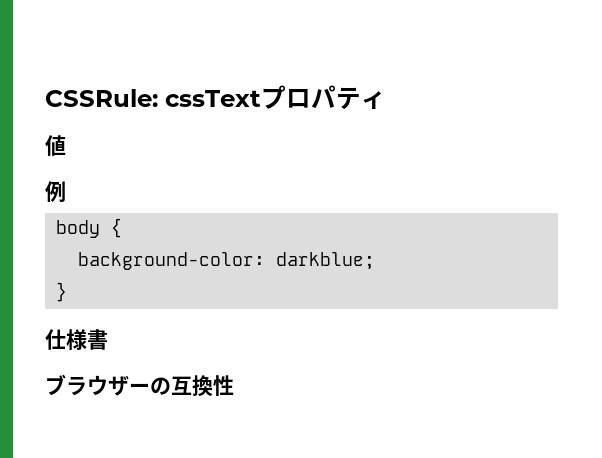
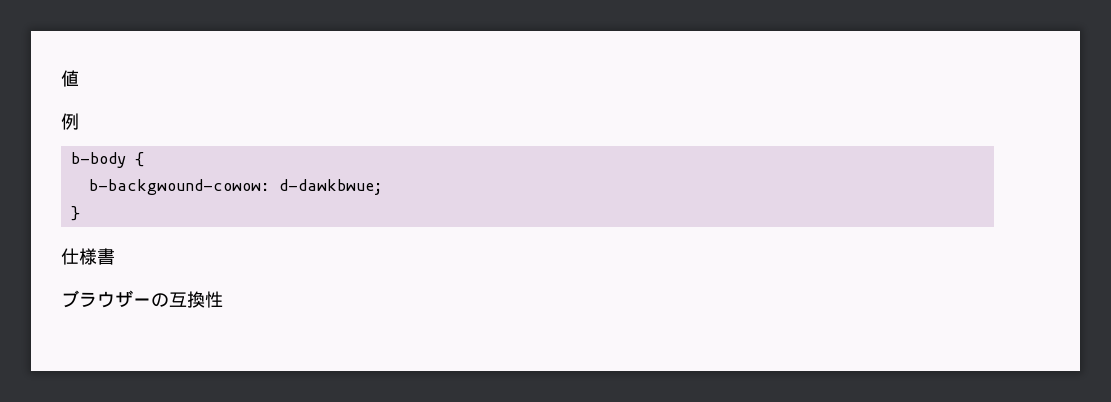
- CSSRule: cssTextプロパティ
- body {
+ b-body {
- background-color: darkblue;
+ b-backgwound-cowow: d-dawkbwue;

